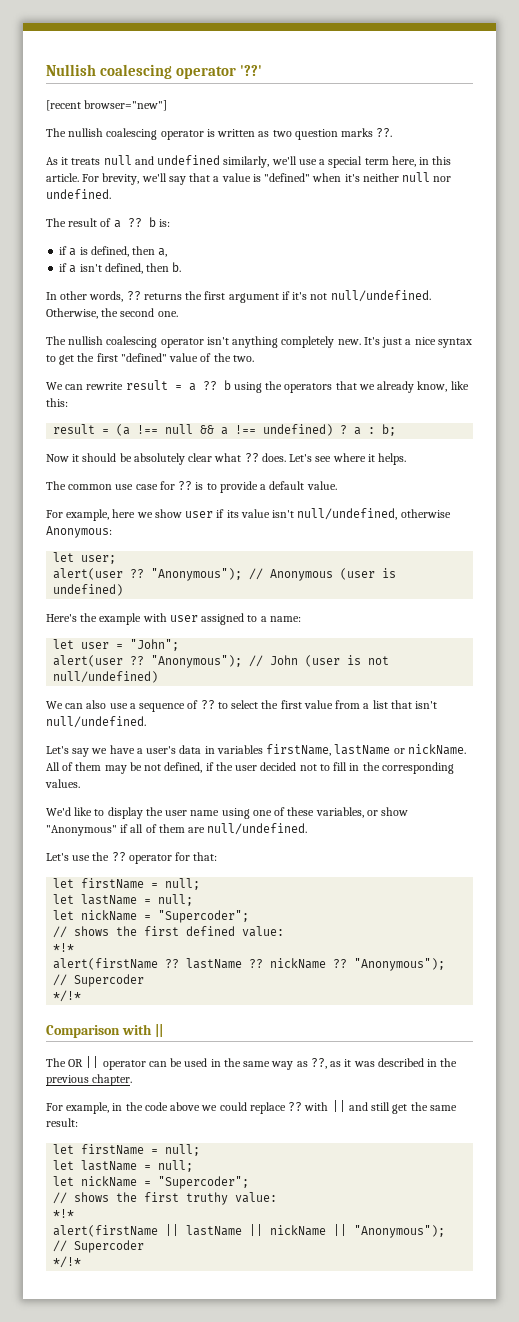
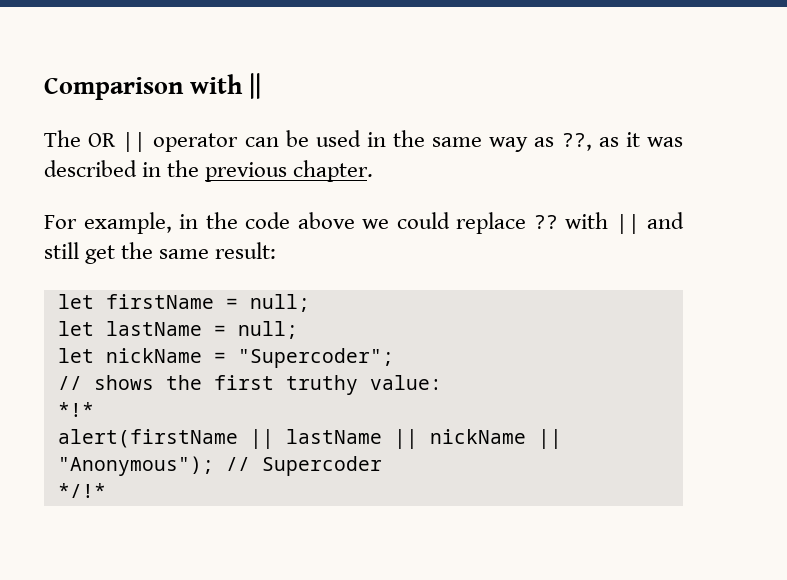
- Nullish coalescing operator '??'
- [recent browser="new"]
- The nullish coalescing operator is written as two question marks ??.
- As it treats null and undefined similarly, we'll use a special term here, in this article. For brevity, we'll say that a value is "defined" when it's neither null nor undefined.
- The result of a ?? b is:
- if a is defined, then a,
- if a isn't defined, then b.
- In other words, ?? returns the first argument if it's not null/undefined. Otherwise, the second one.
- The nullish coalescing operator isn't anything completely new. It's just a nice syntax to get the first "defined" value of the two.
- We can rewrite result = a ?? b using the operators that we already know, like this:
- result = (a !== null && a !== undefined) ? a : b;
- Now it should be absolutely clear what ?? does. Let's see where it helps.
- The common use case for ?? is to provide a default value.
- For example, here we show user if its value isn't null/undefined, otherwise Anonymous:
- let user;
- alert(user ?? "Anonymous"); // Anonymous (user is undefined)
- Here's the example with user assigned to a name:
- let user = "John";
- alert(user ?? "Anonymous"); // John (user is not null/undefined)
- We can also use a sequence of ?? to select the first value from a list that isn't null/undefined.
- Let's say we have a user's data in variables firstName, lastName or nickName. All of them may be not defined, if the user decided not to fill in the corresponding values.
- We'd like to display the user name using one of these variables, or show "Anonymous" if all of them are null/undefined.
- Let's use the ?? operator for that:
- let firstName = null;
- let lastName = null;
- let nickName = "Supercoder";
- // shows the first defined value:
- *!*
- alert(firstName ?? lastName ?? nickName ?? "Anonymous"); // Supercoder
- */!*

